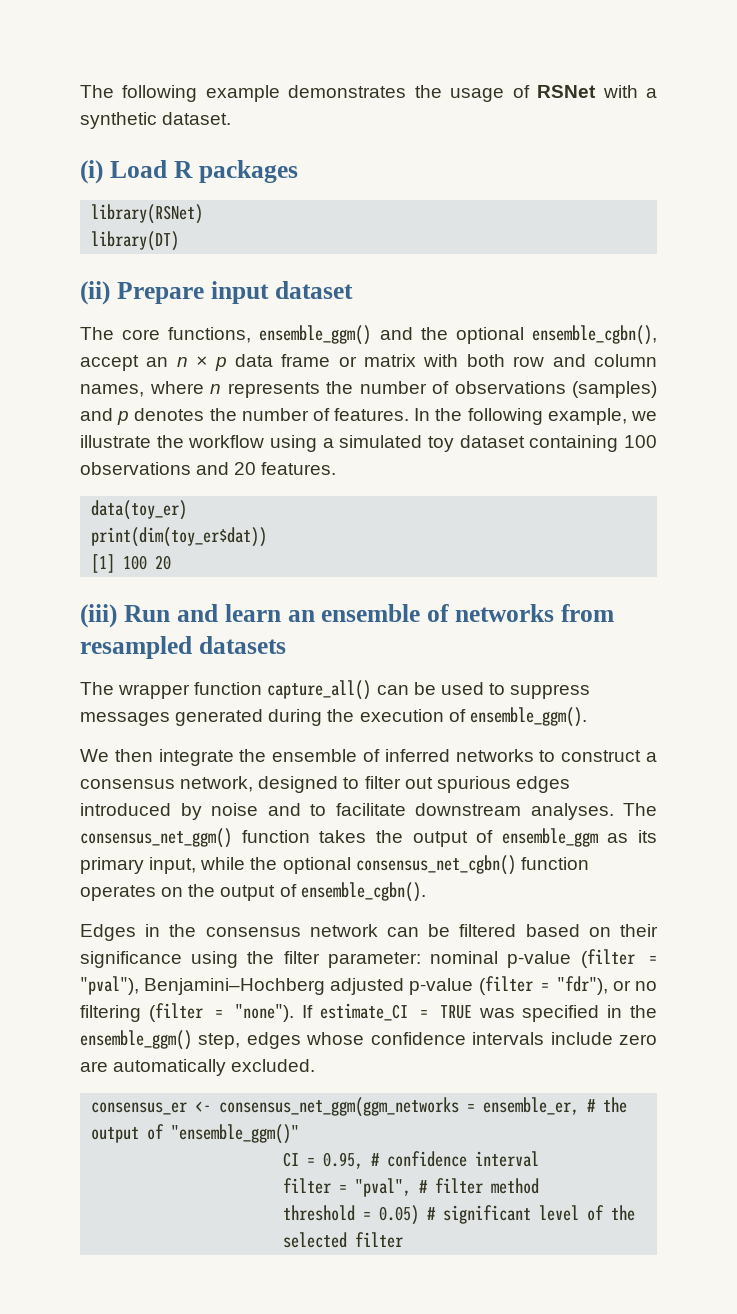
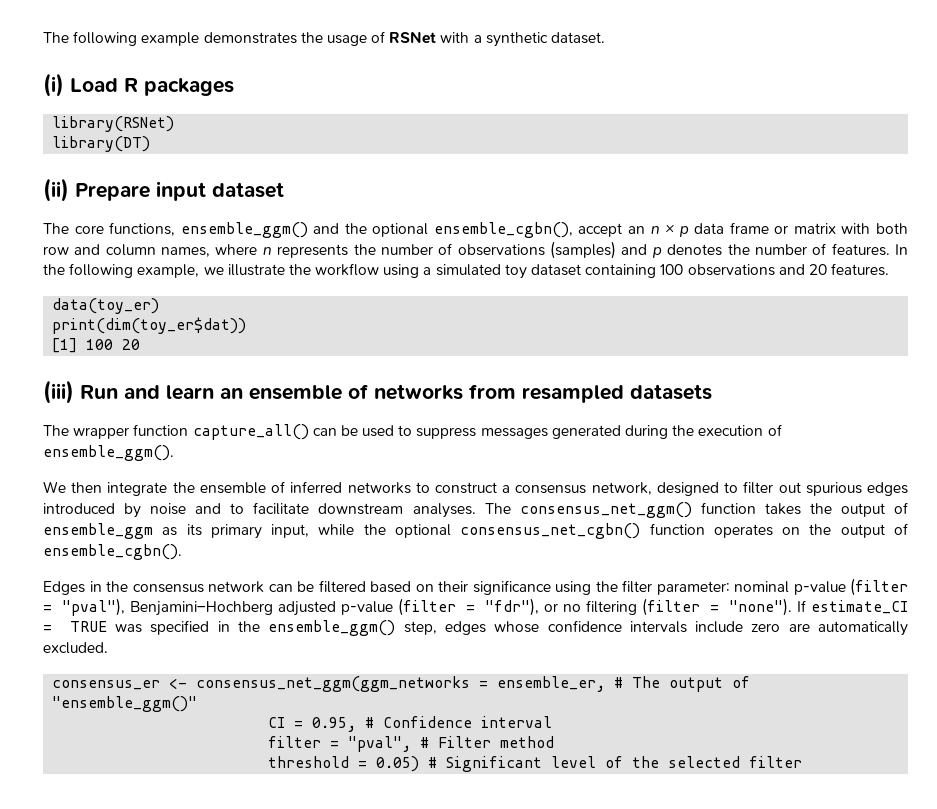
- consensus_er <- consensus_net_ggm(ggm_networks = ensemble_er, # the output of "ensemble_ggm()"
+ consensus_er <- consensus_net_ggm(ggm_networks = ensemble_er, # The output of "ensemble_ggm()"
- CI = 0.95, # confidence interval
+ CI = 0.95, # Confidence interval
- filter = "pval", # filter method
+ filter = "pval", # Filter method
- threshold = 0.05) # significant level of the selected filter
+ threshold = 0.05) # Significant level of the selected filter

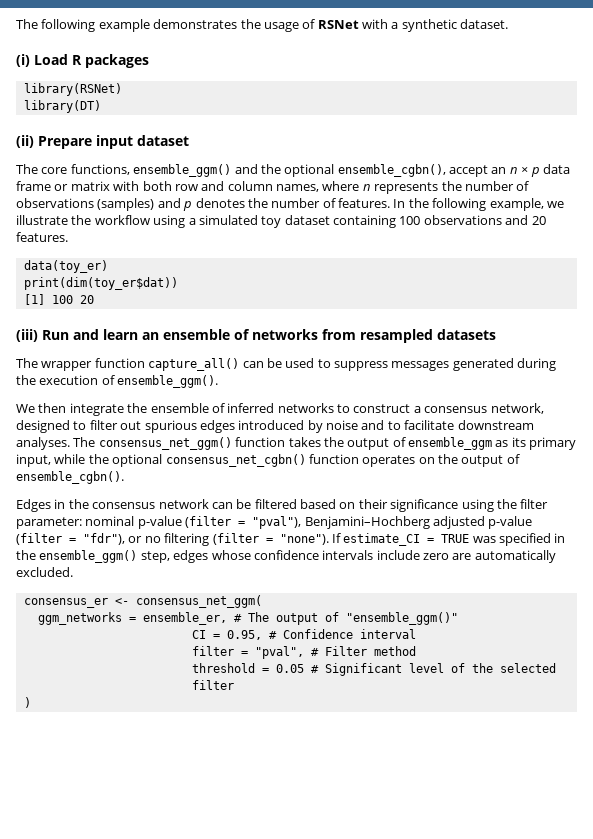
- consensus_er <- consensus_net_ggm(ggm_networks = ensemble_er, # The output of "ensemble_ggm()"
+ consensus_er <- consensus_net_ggm(
+ ggm_networks = ensemble_er, # The output of "ensemble_ggm()"
- threshold = 0.05) # Significant level of the selected filter
+ threshold = 0.05 # Significant level of the selected filter
+ )

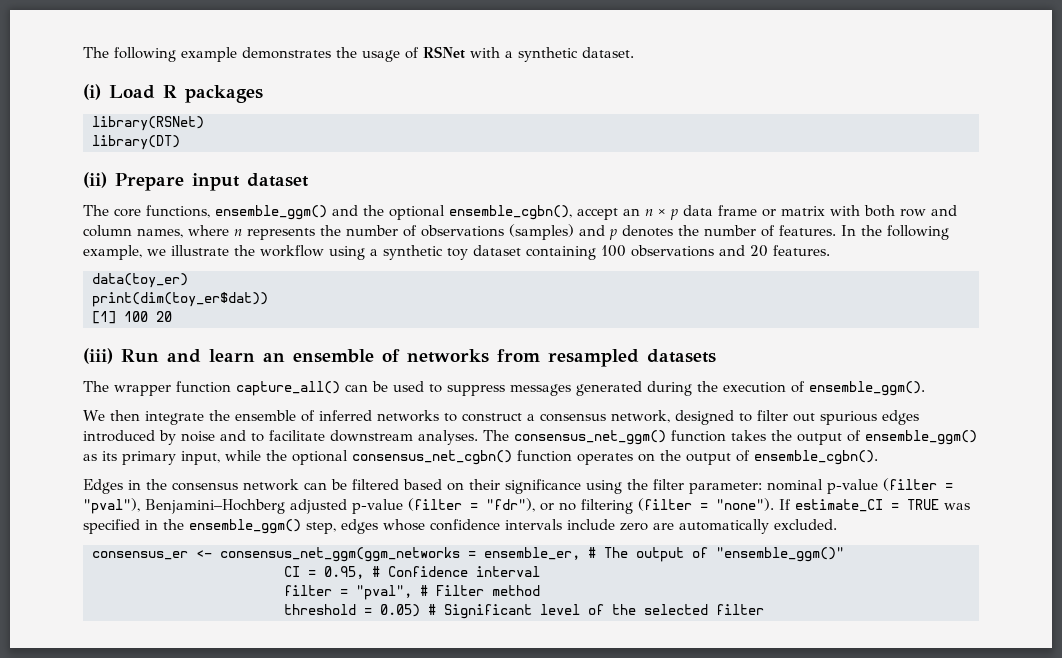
- In the following example, we illustrate the workflow using a simulated toy dataset containing 100 observations and 20 features.
+ In the following example, we illustrate the workflow using a synthetic toy dataset containing 100 observations and 20 features.
- The consensus_net_ggm() function takes the output of ensemble_ggm as its primary input, while the optional consensus_net_cgbn() function operates on the output of ensemble_cgbn().
+ The consensus_net_ggm() function takes the output of ensemble_ggm() as its primary input, while the optional consensus_net_cgbn() function operates on the output of ensemble_cgbn().
- consensus_er <- consensus_net_ggm(
- ggm_networks = ensemble_er, # The output of "ensemble_ggm()"
+ consensus_er <- consensus_net_ggm(ggm_networks = ensemble_er, # The output of "ensemble_ggm()"
- threshold = 0.05 # Significant level of the selected filter
+ threshold = 0.05) # Significant level of the selected filter
- )

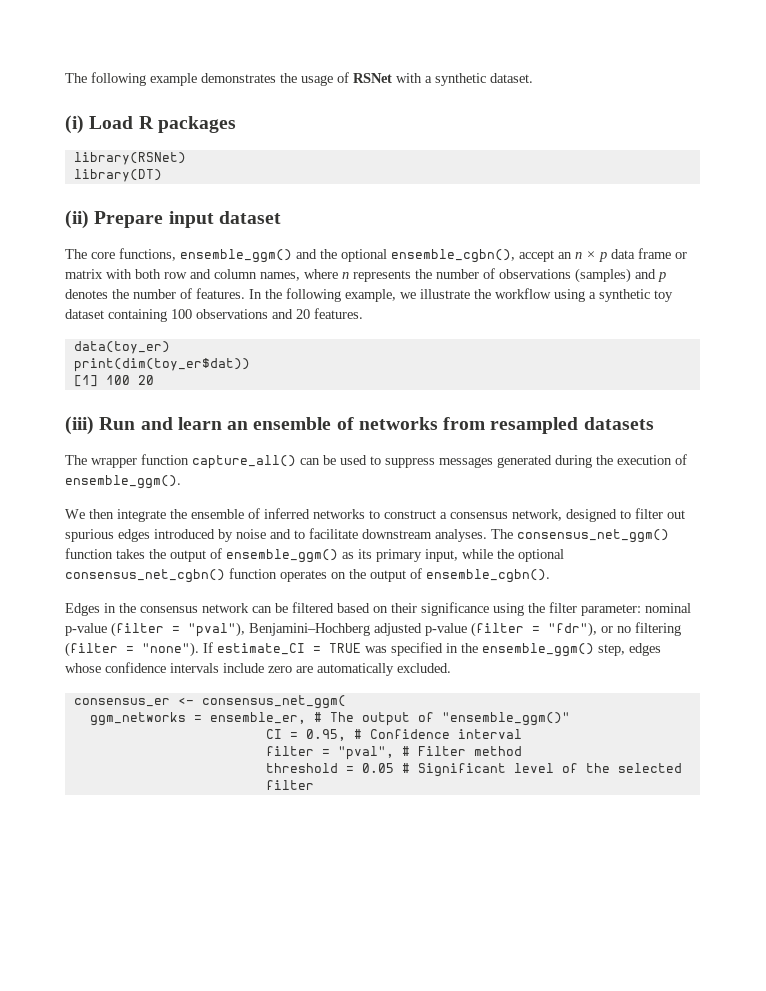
- consensus_er <- consensus_net_ggm(ggm_networks = ensemble_er, # The output of "ensemble_ggm()"
+ consensus_er <- consensus_net_ggm(
+ ggm_networks = ensemble_er, # The output of "ensemble_ggm()"
- threshold = 0.05) # Significant level of the selected filter
+ threshold = 0.05 # Significant level of the selected filter

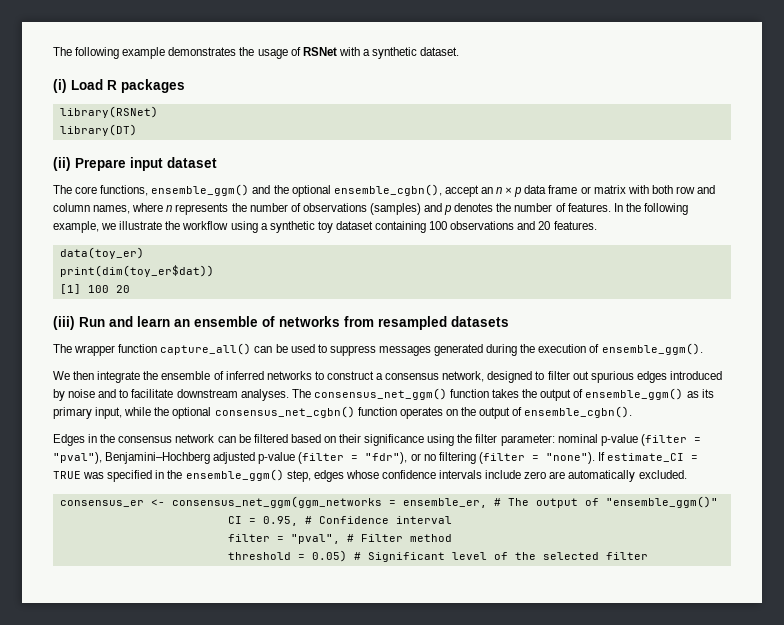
- consensus_er <- consensus_net_ggm(
- ggm_networks = ensemble_er, # The output of "ensemble_ggm()"
+ consensus_er <- consensus_net_ggm(ggm_networks = ensemble_er, # The output of "ensemble_ggm()"
- threshold = 0.05 # Significant level of the selected filter
+ threshold = 0.05) # Significant level of the selected filter

